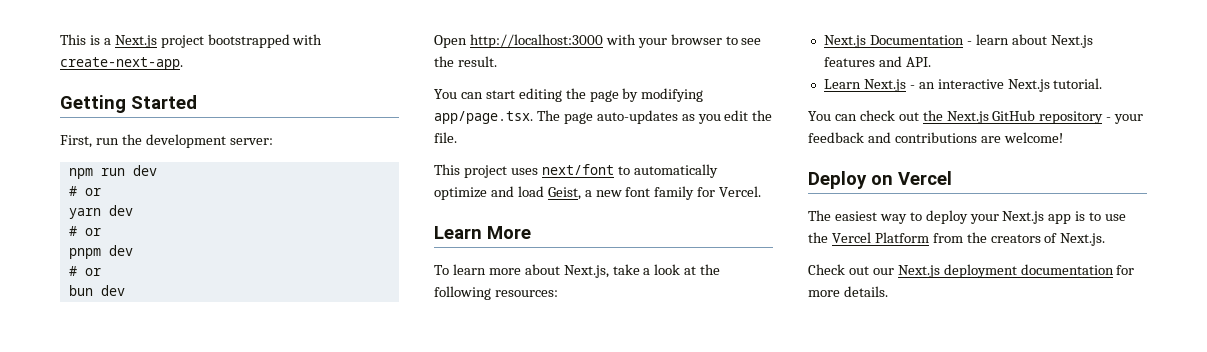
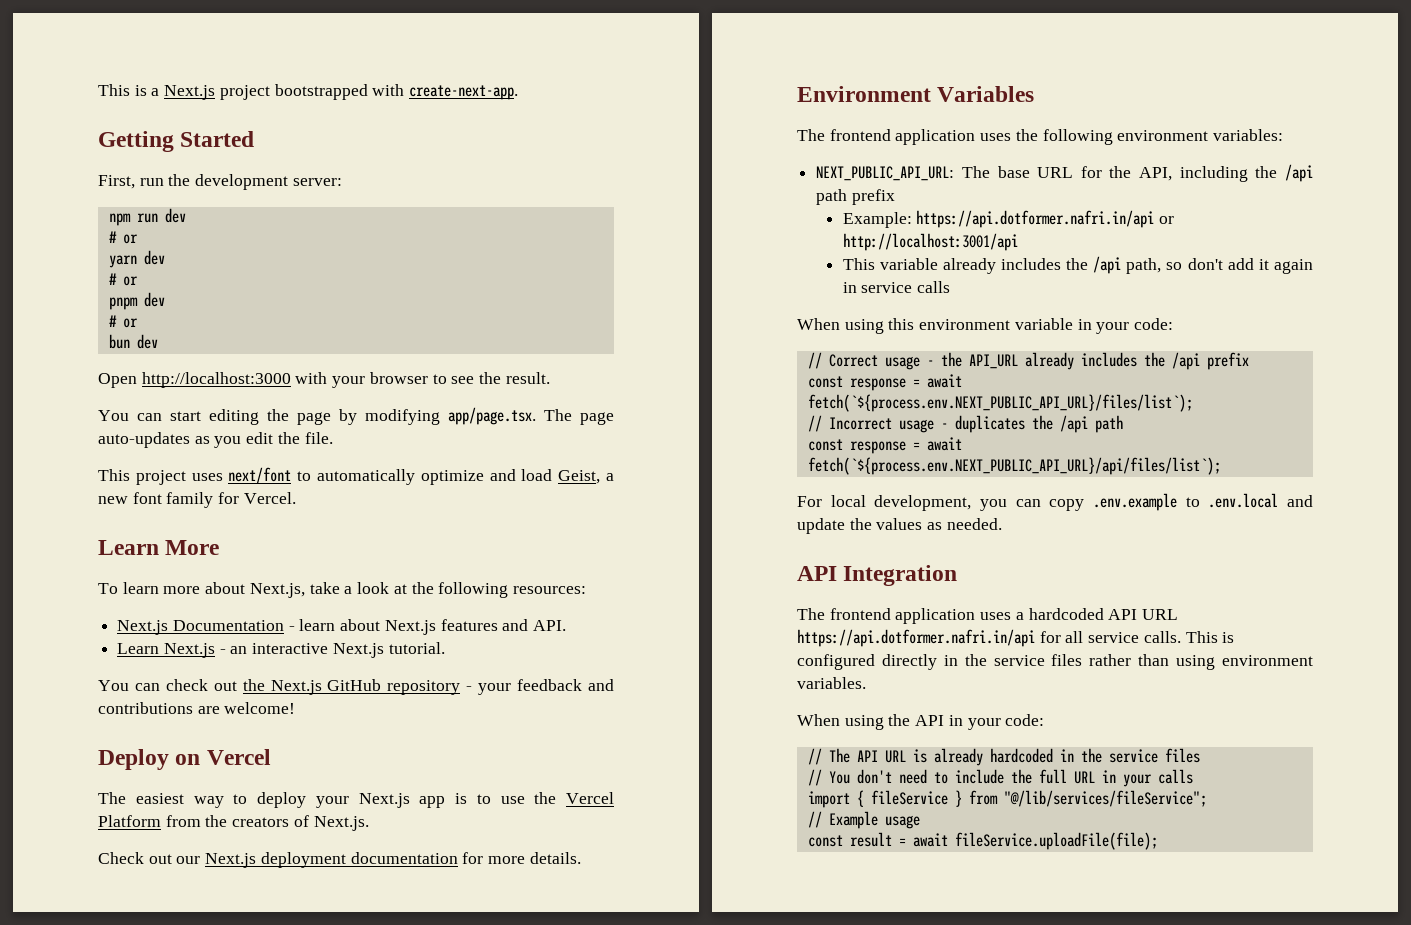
+ Environment Variables
+ The frontend application uses the following environment variables:
+ NEXT_PUBLIC_API_URL: The base URL for the API, including the /api path prefix
+ Example: https://api.dotformer.nafri.in/api or http://localhost:3001/api
+ This variable already includes the /api path, so don't add it again in service calls
+ When using this environment variable in your code:
+ // Correct usage - the API_URL already includes the /api prefix
+ const response = await fetch(`${process.env.NEXT_PUBLIC_API_URL}/files/list`);
+ // Incorrect usage - duplicates the /api path
+ const response = await fetch(`${process.env.NEXT_PUBLIC_API_URL}/api/files/list`);
+ For local development, you can copy .env.example to .env.local and update the values as needed.
+ API Integration
+ The frontend application uses a hardcoded API URL https://api.dotformer.nafri.in/api for all service calls. This is configured directly in the service files rather than using environment variables.
+ When using the API in your code:
+ // The API URL is already hardcoded in the service files
+ // You don't need to include the full URL in your calls
+ import { fileService } from "@/lib/services/fileService";
+ // Example usage
+ const result = await fileService.uploadFile(file);

